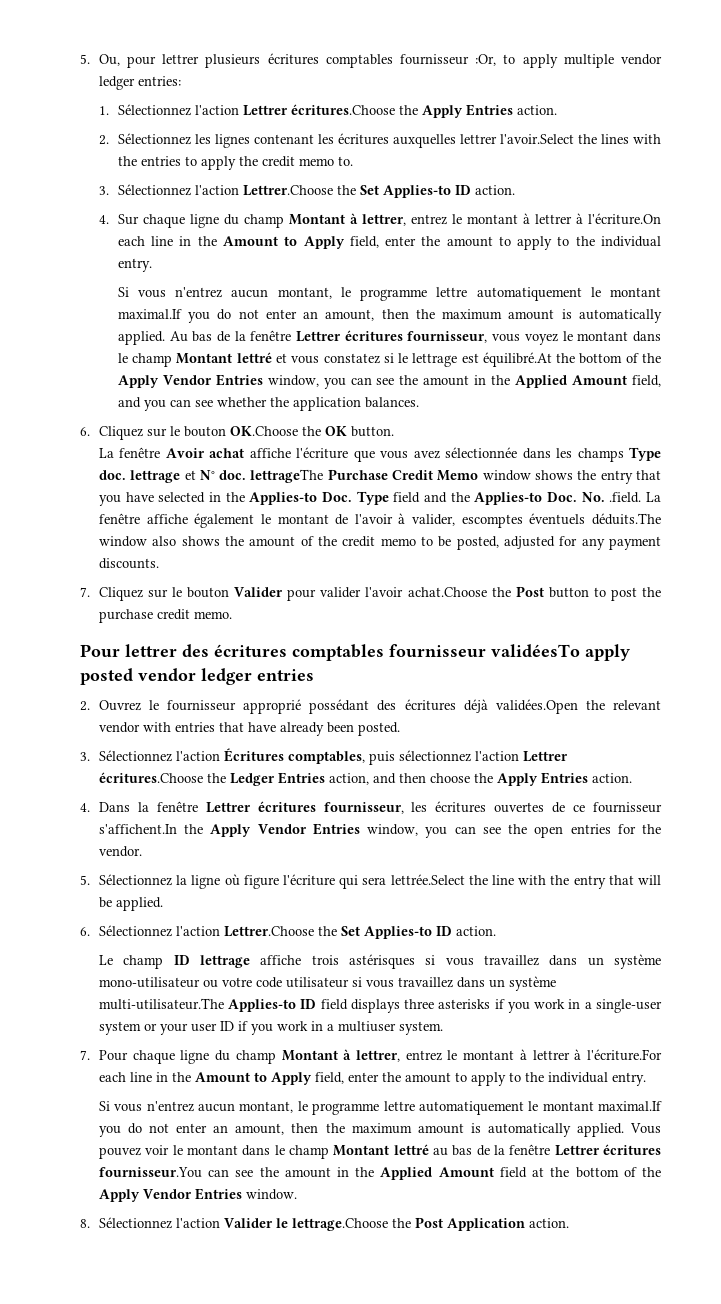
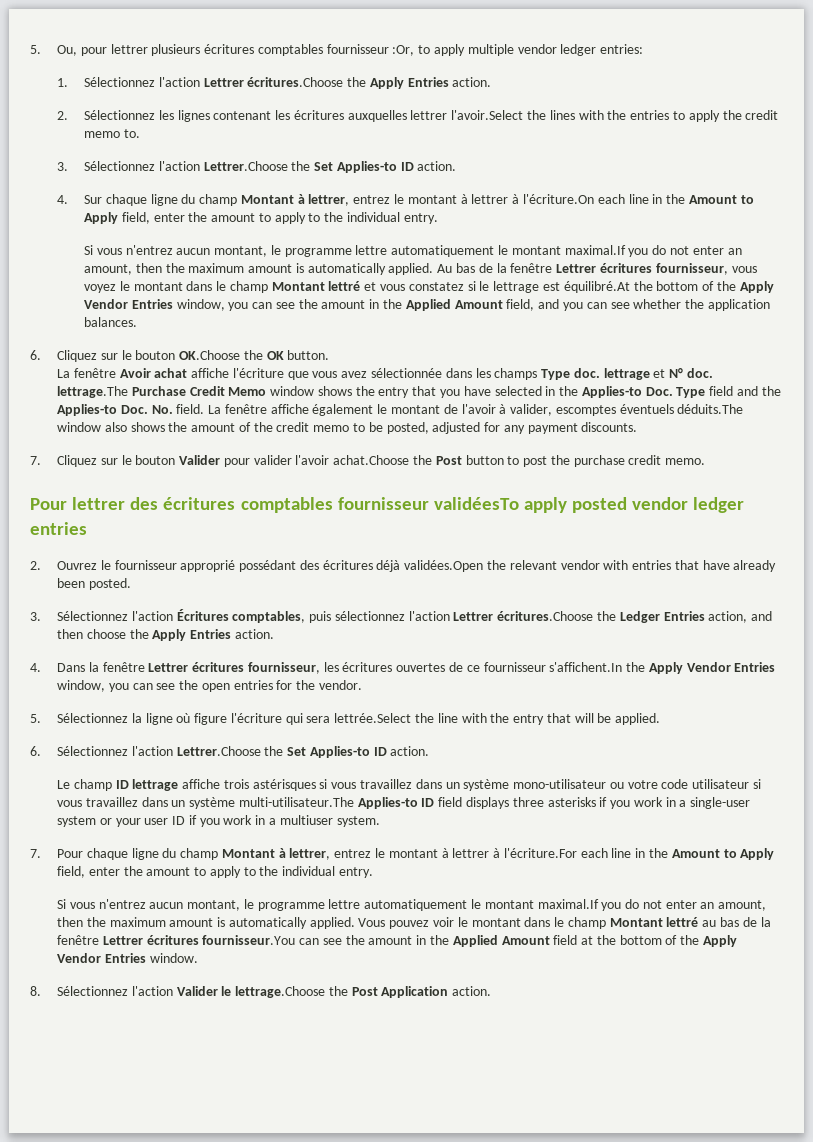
- La fenêtre Avoir achat affiche l'écriture que vous avez sélectionnée dans les champs Type doc. lettrage et N° doc. lettrageThe Purchase Credit Memo window shows the entry that you have selected in the Applies-to Doc. Type field and the Applies-to Doc. No. .field. La fenêtre affiche également le montant de l'avoir à valider, escomptes éventuels déduits.The window also shows the amount of the credit memo to be posted, adjusted for any payment discounts.
+ La fenêtre Avoir achat affiche l'écriture que vous avez sélectionnée dans les champs Type doc. lettrage et N° doc. lettrage.The Purchase Credit Memo window shows the entry that you have selected in the Applies-to Doc. Type field and the Applies-to Doc. No. field. La fenêtre affiche également le montant de l'avoir à valider, escomptes éventuels déduits.The window also shows the amount of the credit memo to be posted, adjusted for any payment discounts.

